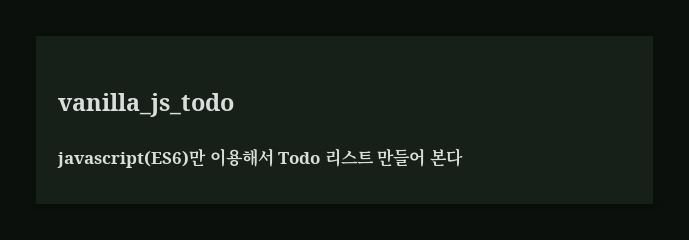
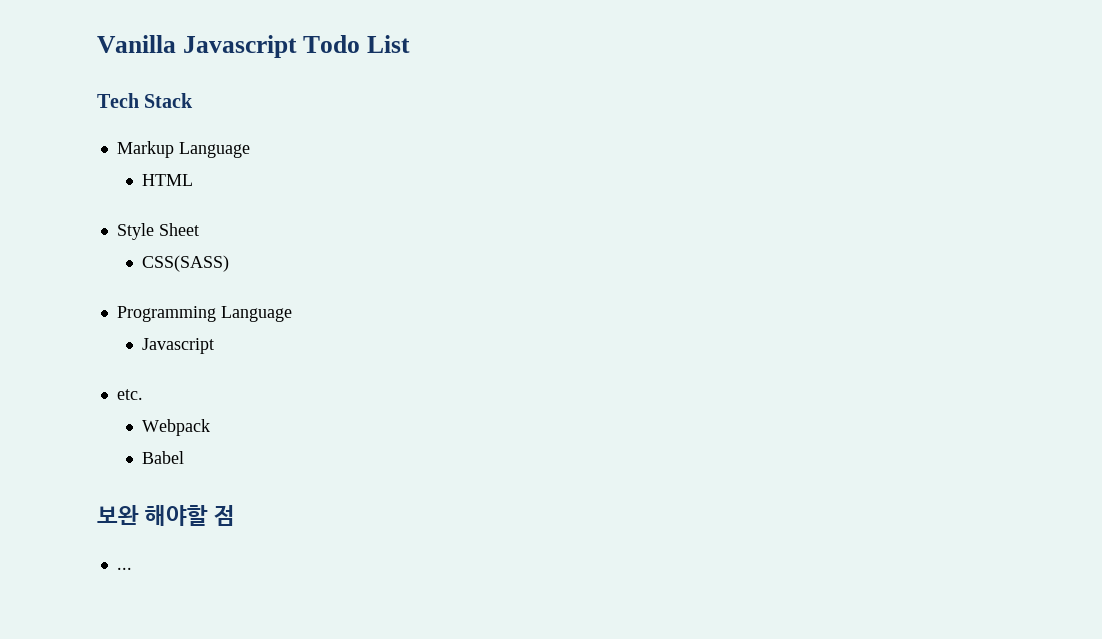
- vanilla_js_todo
- javascript(ES6)만 이용해서 Todo 리스트 만들어 본다
+ Vanilla Javascript Todo List
+ Tech Stack
+ Markup Language
+ HTML
+ Style Sheet
+ CSS(SASS)
+ Programming Language
+ Javascript
+ etc.
+ Webpack
+ Babel
+ 보완 해야할 점
+ ...

